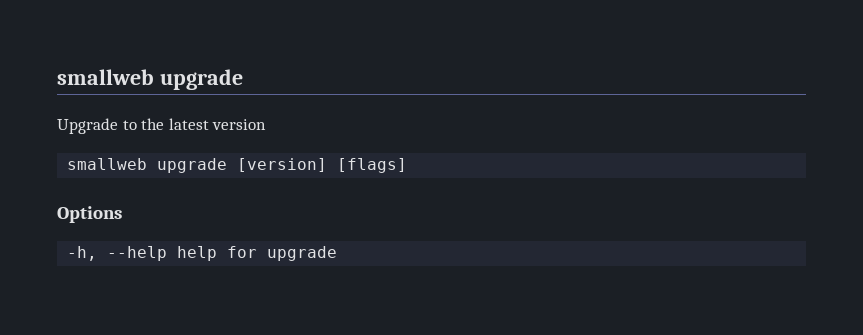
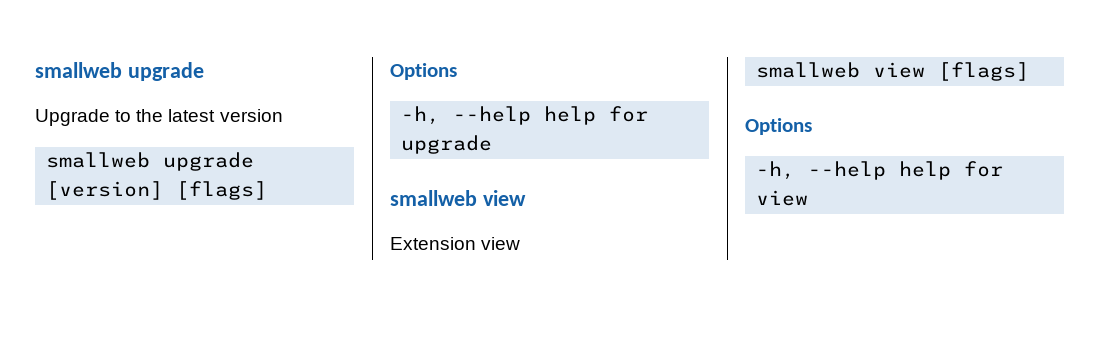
  -h, --help help for upgrade
+ smallweb view
+ Extension view
+ smallweb view [flags]
+ Options
+ -h, --help help for view

